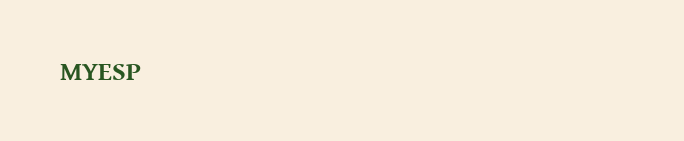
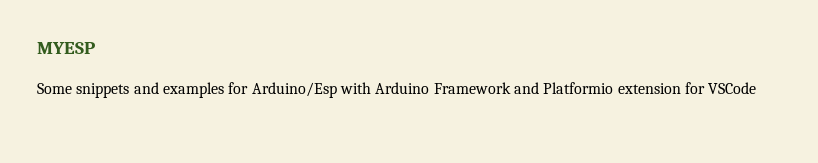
+ Some snippets and examples for Arduino/Esp with Arduino Framework and Platformio extension for VSCode

